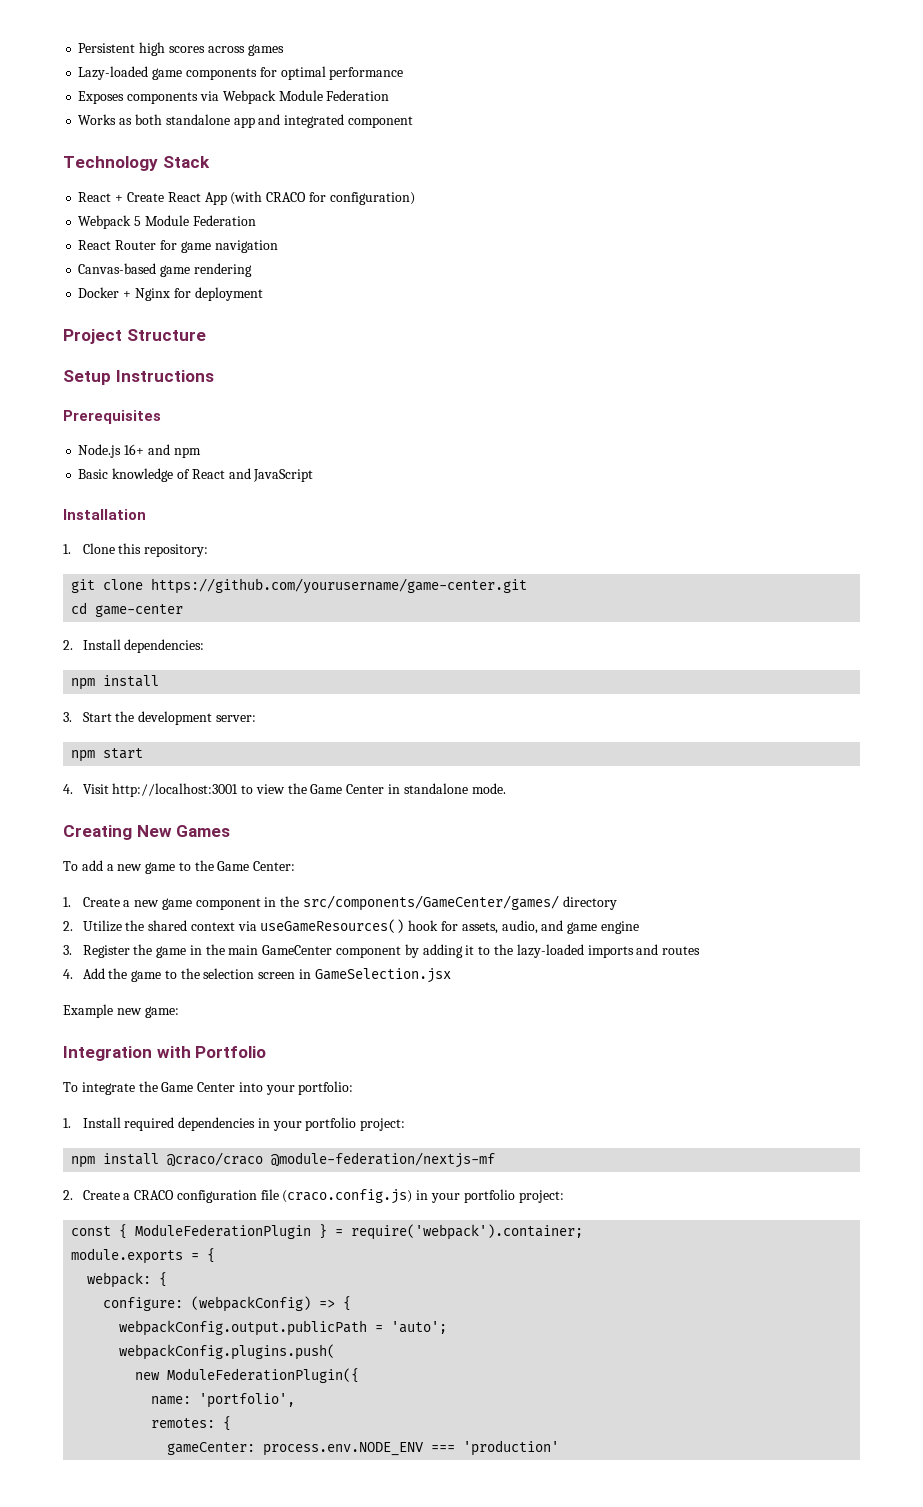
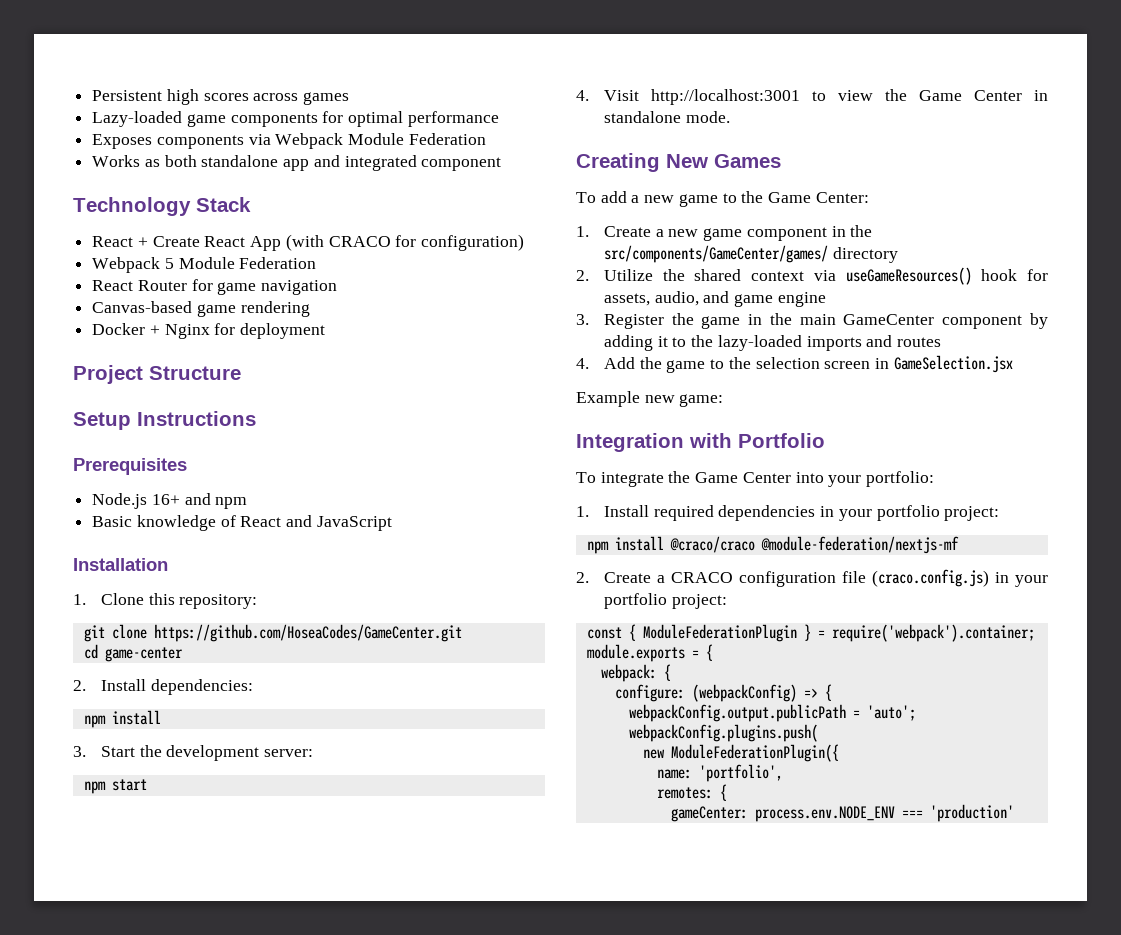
- git clone https://github.com/yourusername/game-center.git
+ git clone https://github.com/HoseaCodes/GameCenter.git

